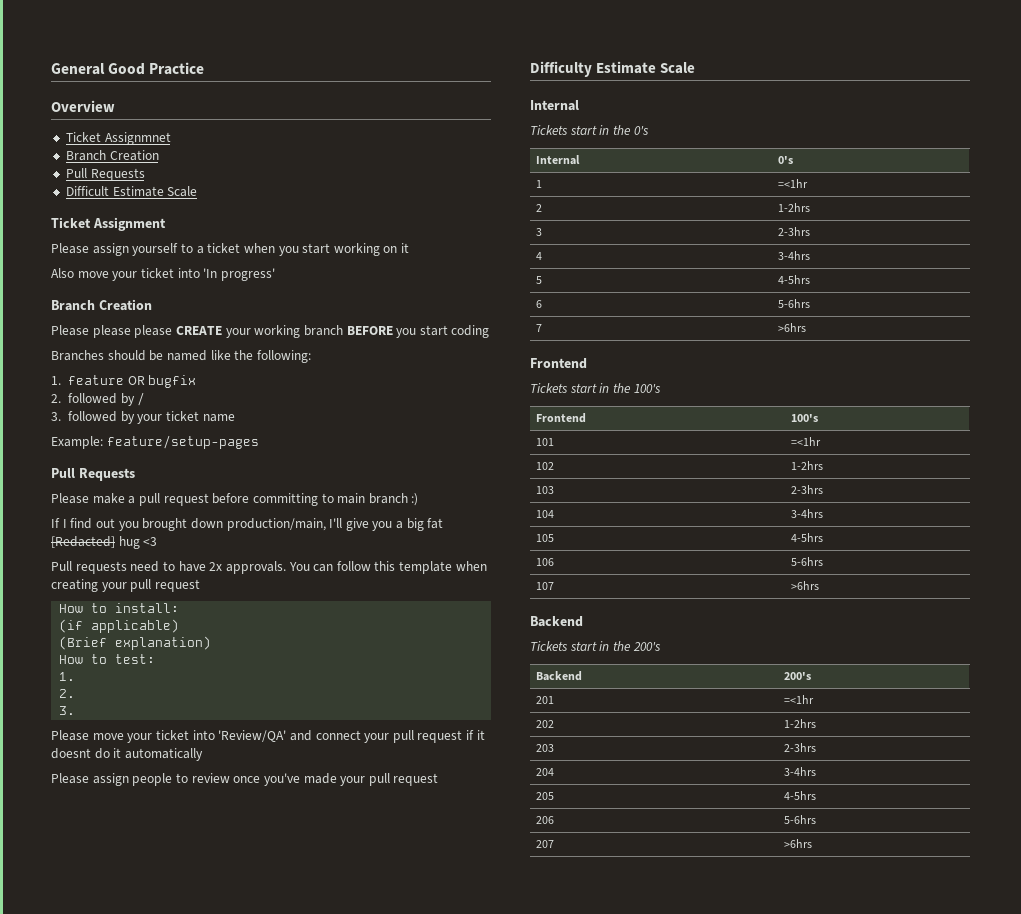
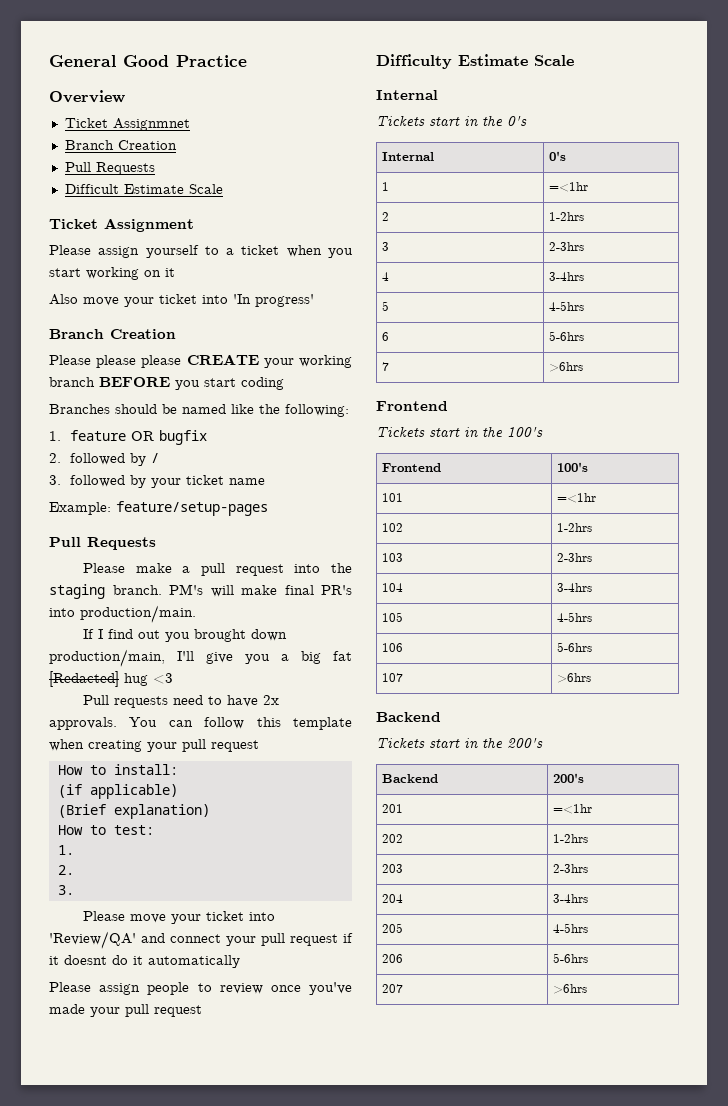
- Please make a pull request before committing to main branch :)
+ Please make a pull request into the staging branch. PM's will make final PR's into production/main.

